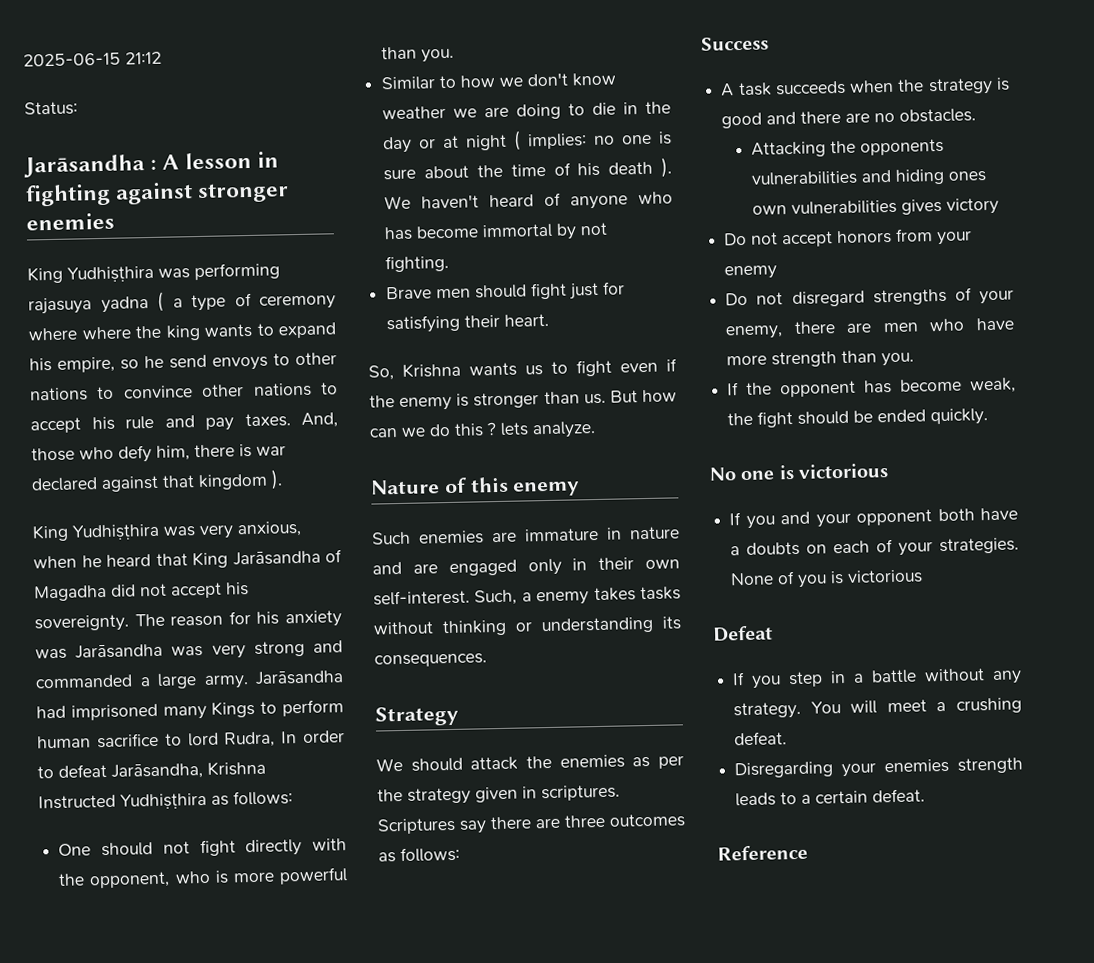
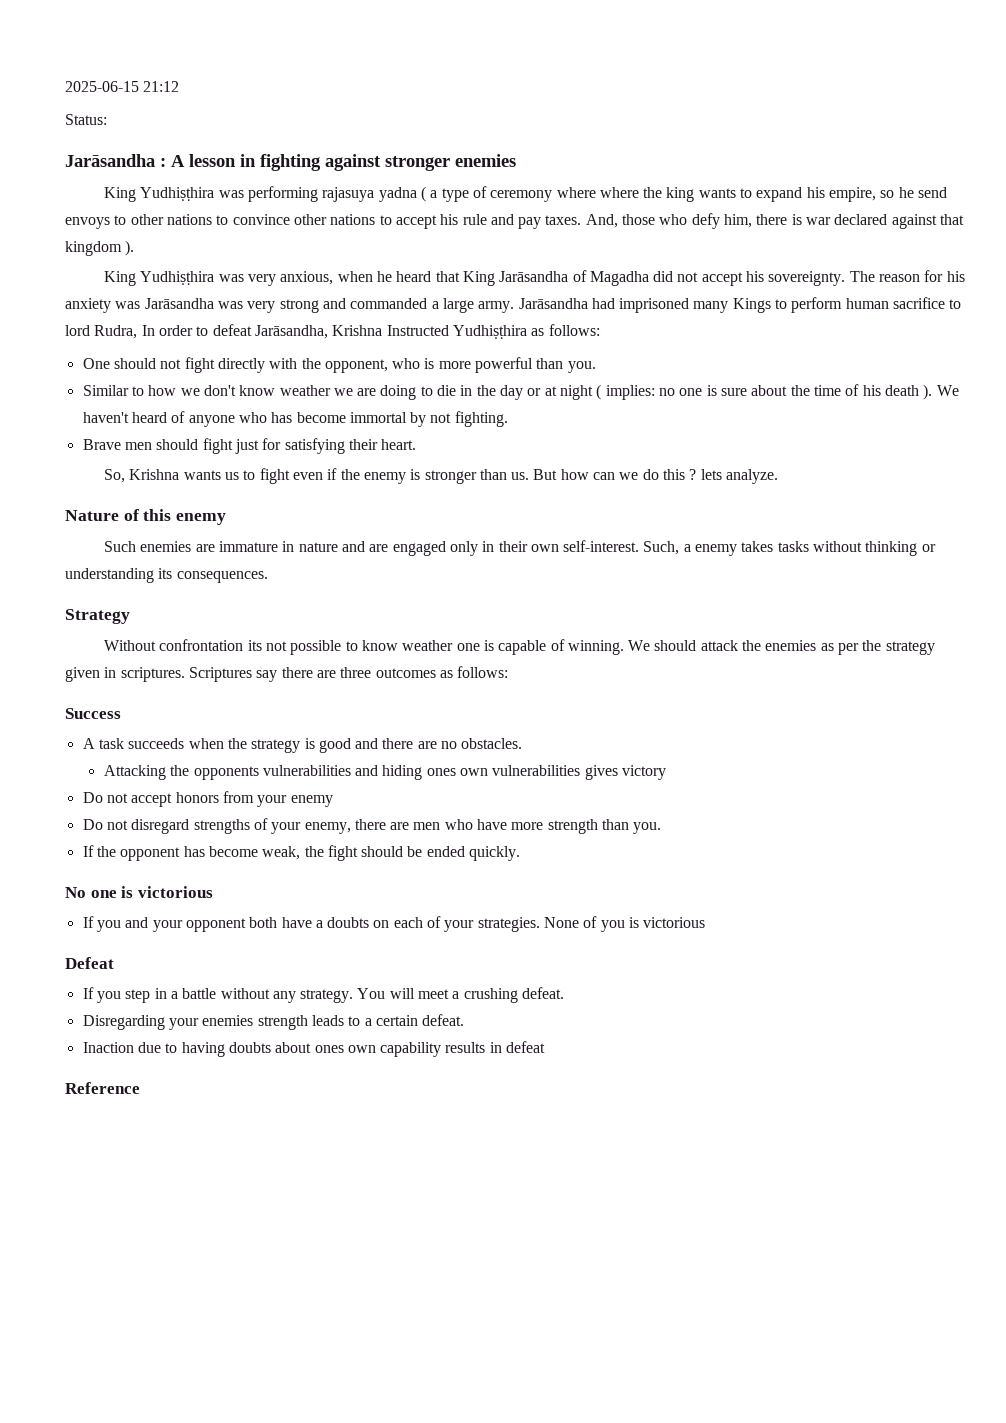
+ Without confrontation its not possible to know weather one is capable of winning.
+ Inaction due to having doubts about ones own capability results in defeat

